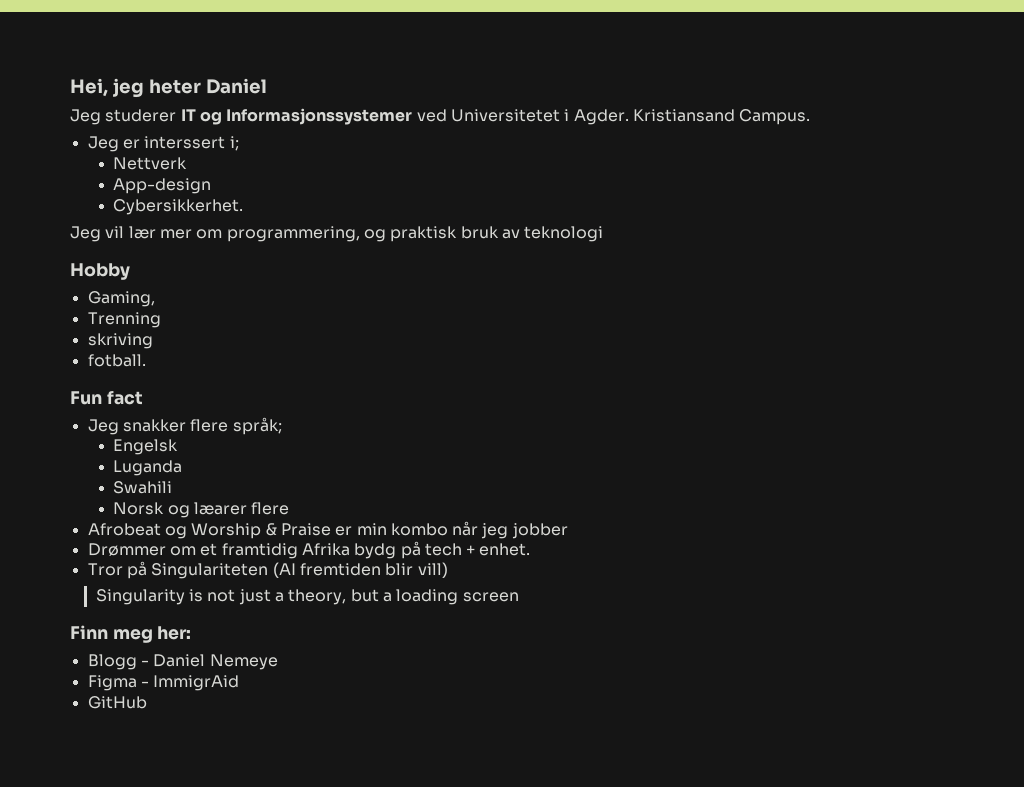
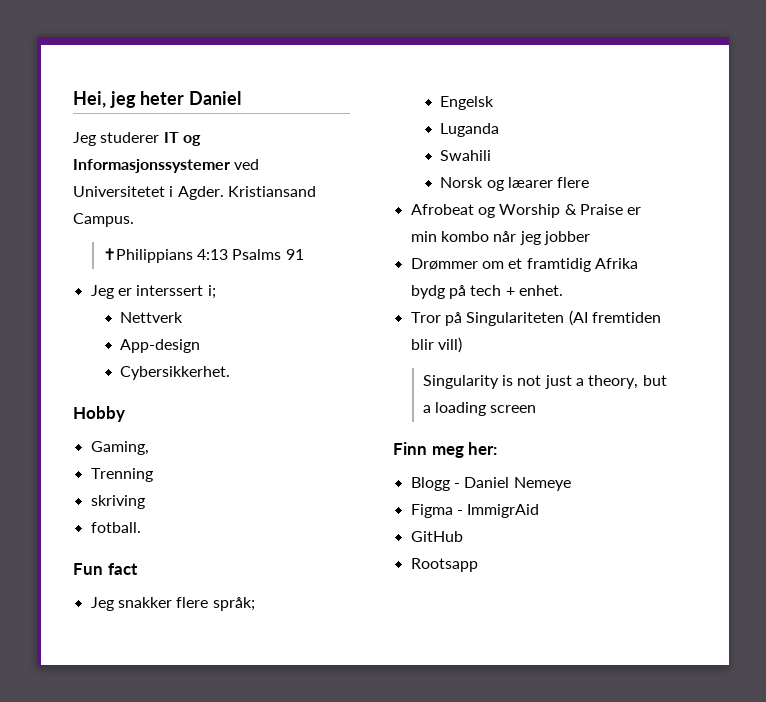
+ ✝Philippians 4:13 Psalms 91
- Jeg vil lær mer om programmering, og praktisk bruk av teknologi
+ Rootsapp

